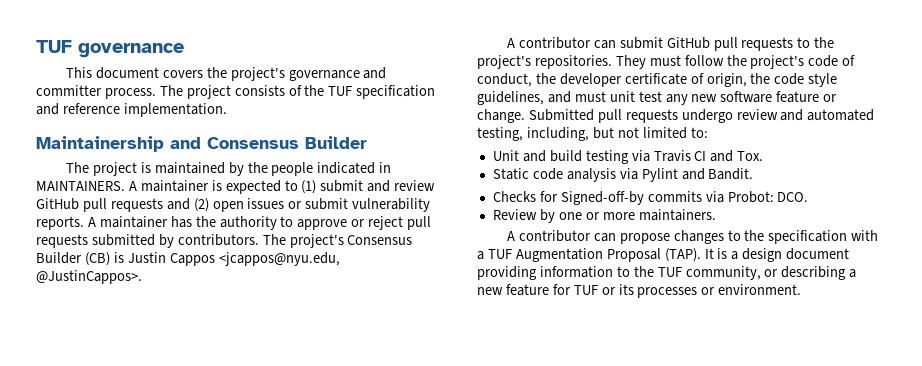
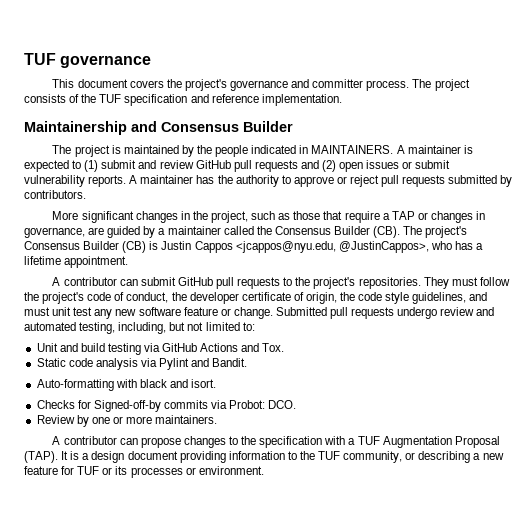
- A maintainer has the authority to approve or reject pull requests submitted by contributors. The project's Consensus Builder (CB) is Justin Cappos <jcappos@nyu.edu, @JustinCappos>.
+ A maintainer has the authority to approve or reject pull requests submitted by contributors.
+ More significant changes in the project, such as those that require a TAP or changes in governance, are guided by a maintainer called the Consensus Builder (CB). The project's Consensus Builder (CB) is Justin Cappos <jcappos@nyu.edu, @JustinCappos>, who has a lifetime appointment.
- Unit and build testing via Travis CI and Tox.
+ Unit and build testing via GitHub Actions and Tox.
+ Auto-formatting with black and isort.

